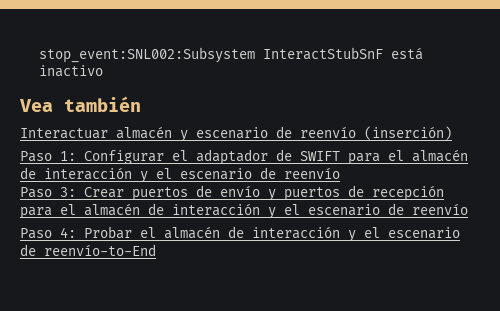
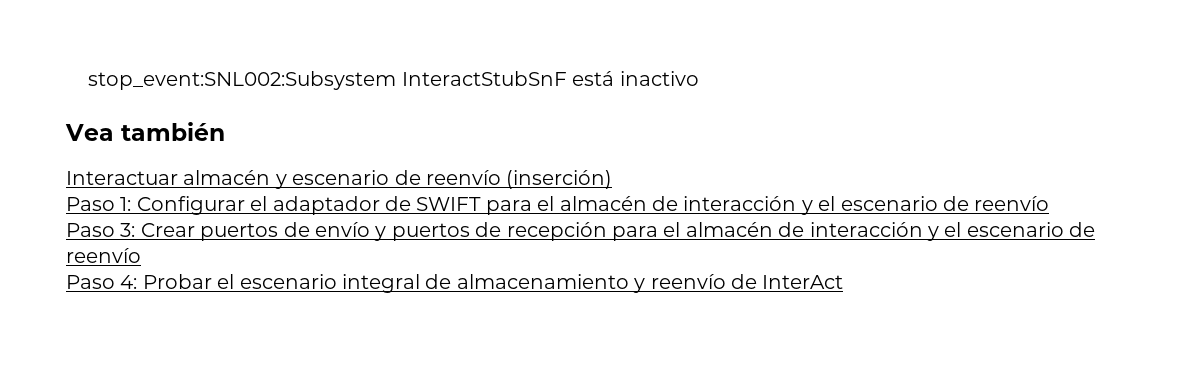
- Paso 4: Probar el almacén de interacción y el escenario de reenvío-to-End
+ Paso 4: Probar el escenario integral de almacenamiento y reenvío de InterAct

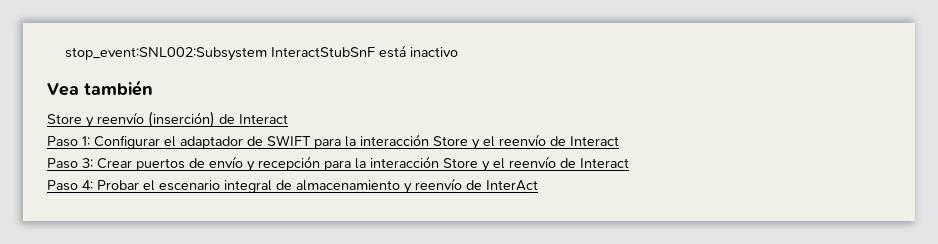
- Interactuar almacén y escenario de reenvío (inserción)
+ Store y reenvío (inserción) de Interact
- Paso 1: Configurar el adaptador de SWIFT para el almacén de interacción y el escenario de reenvío
+ Paso 1: Configurar el adaptador de SWIFT para la interacción Store y el reenvío de Interact
- Paso 3: Crear puertos de envío y puertos de recepción para el almacén de interacción y el escenario de reenvío
+ Paso 3: Crear puertos de envío y recepción para la interacción Store y el reenvío de Interact

